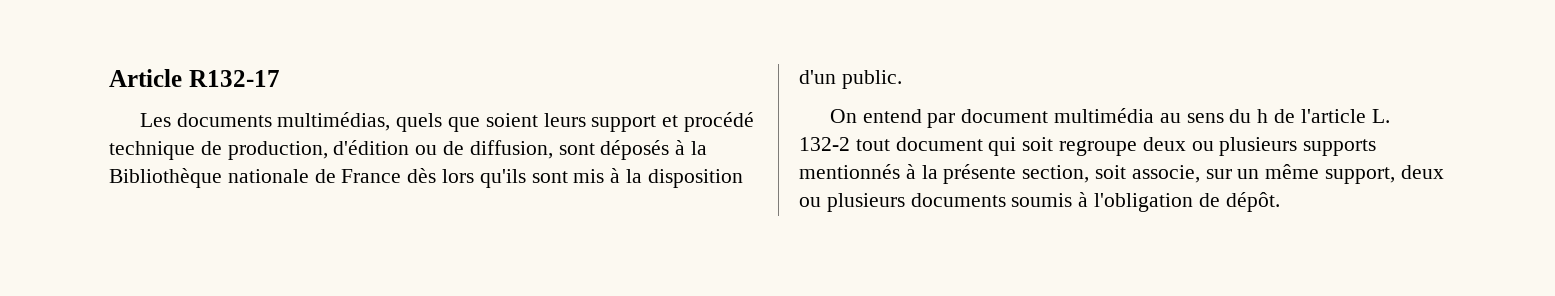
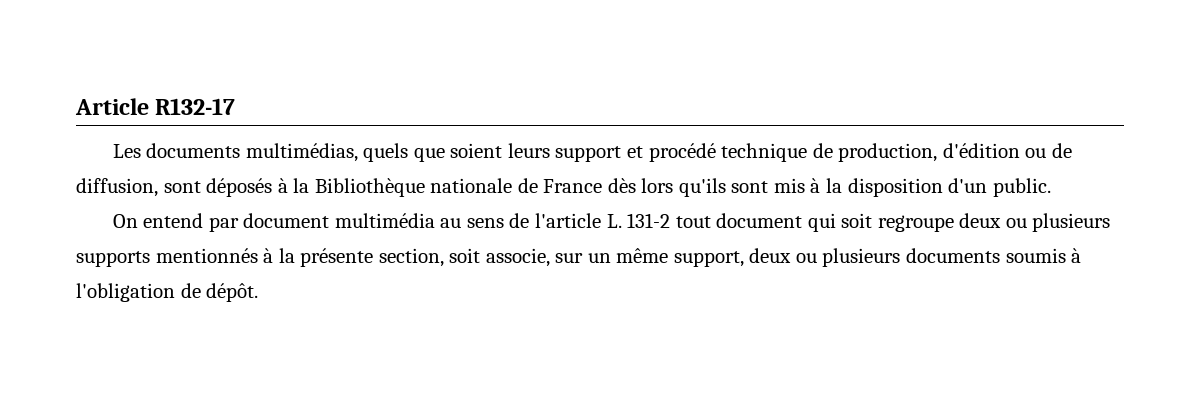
- On entend par document multimédia au sens du h de l'article L. 132-2 tout document qui soit regroupe deux ou plusieurs supports mentionnés à la présente section, soit associe, sur un même support, deux ou plusieurs documents soumis à l'obligation de dépôt.
+ On entend par document multimédia au sens de l'article L. 131-2 tout document qui soit regroupe deux ou plusieurs supports mentionnés à la présente section, soit associe, sur un même support, deux ou plusieurs documents soumis à l'obligation de dépôt.

